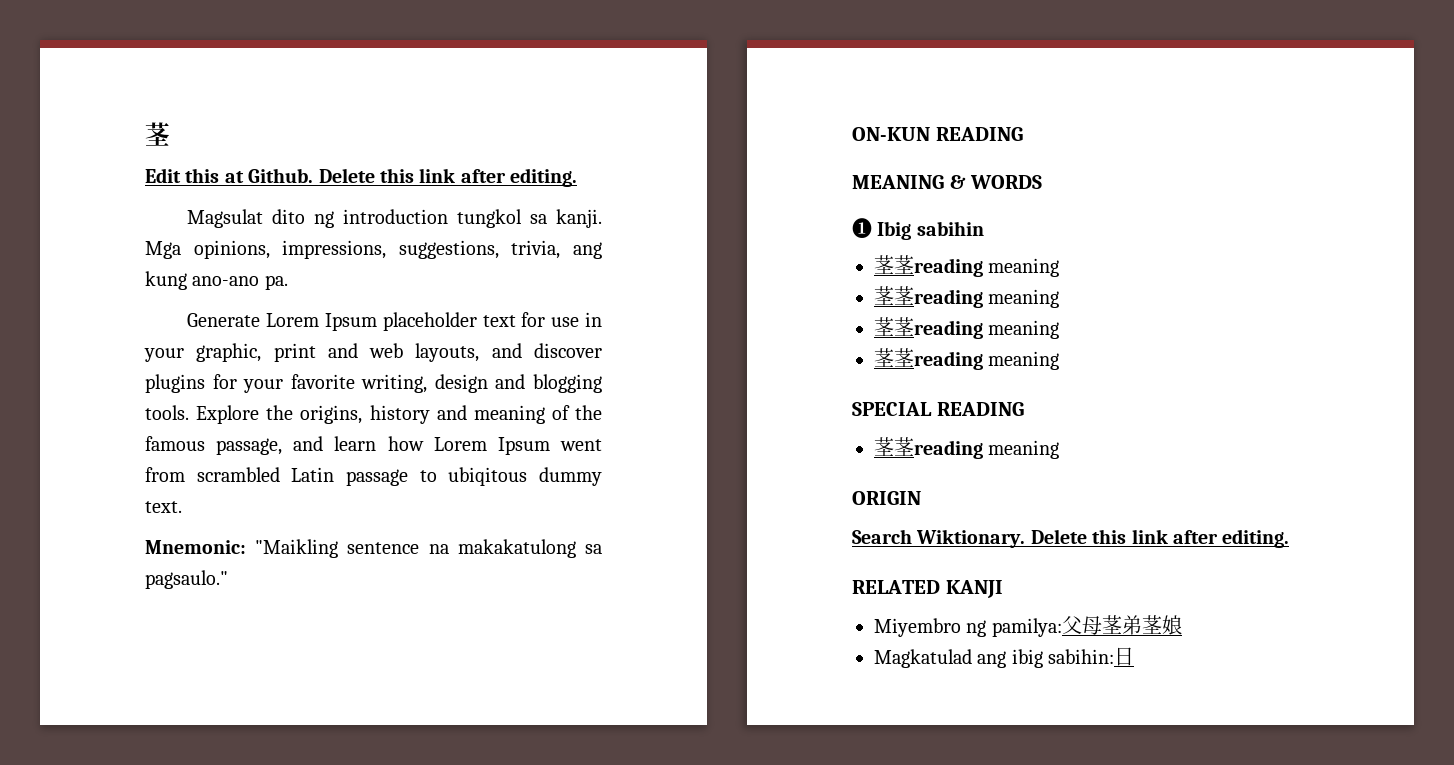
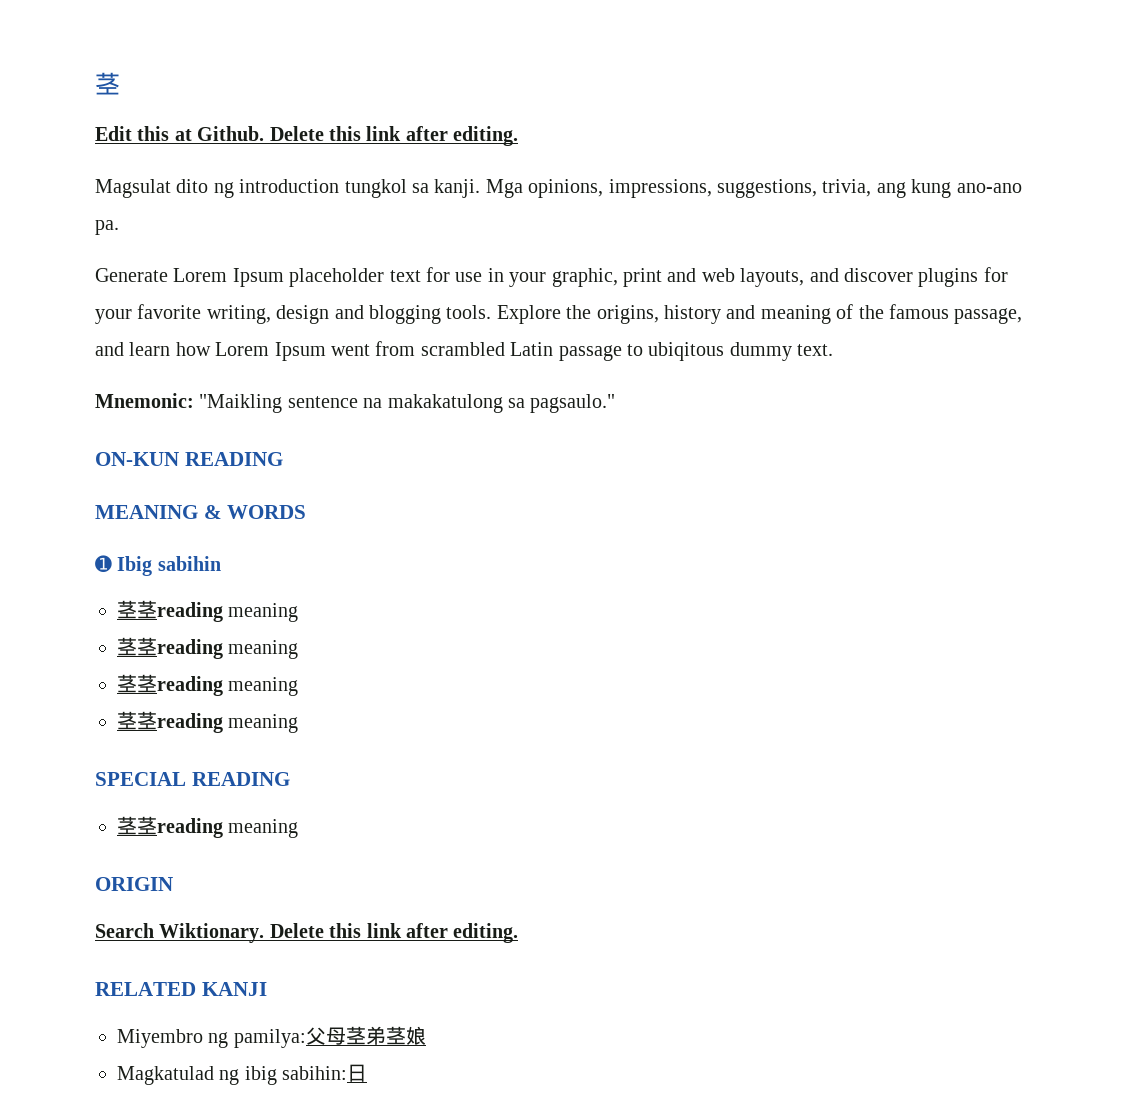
- Magkatulad ang ibig sabihin:日
+ Magkatulad ng ibig sabihin:日

